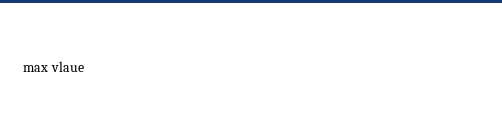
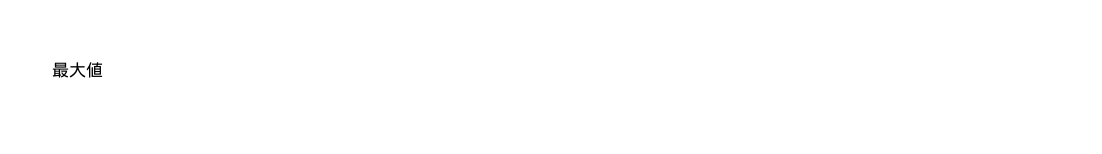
- max vlaue
+ 最大値

